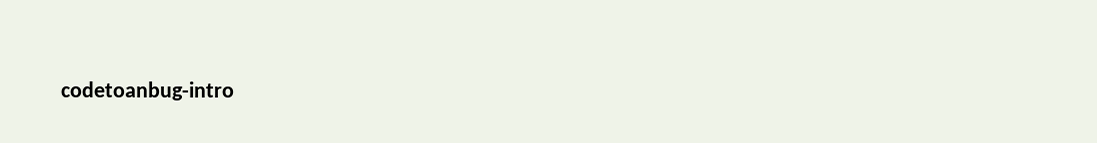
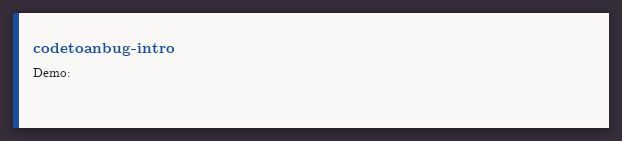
+ Demo:

